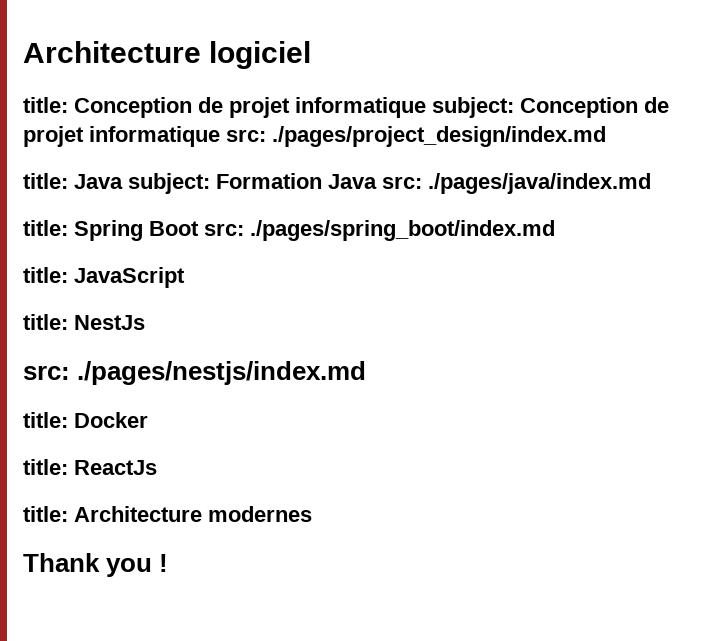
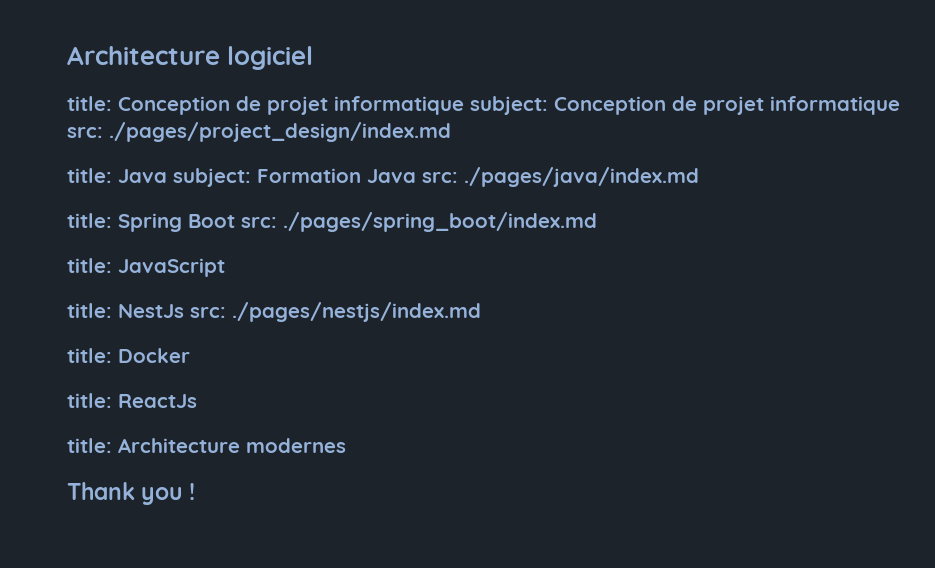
- title: NestJs
- src: ./pages/nestjs/index.md
+ title: NestJs src: ./pages/nestjs/index.md

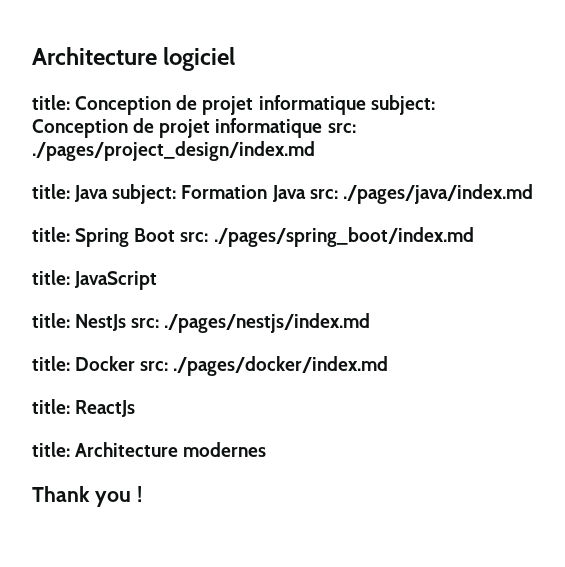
- title: Docker
+ title: Docker src: ./pages/docker/index.md

